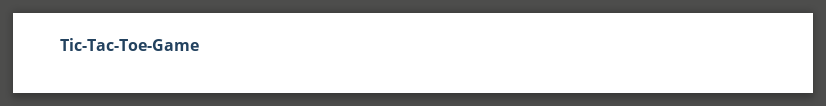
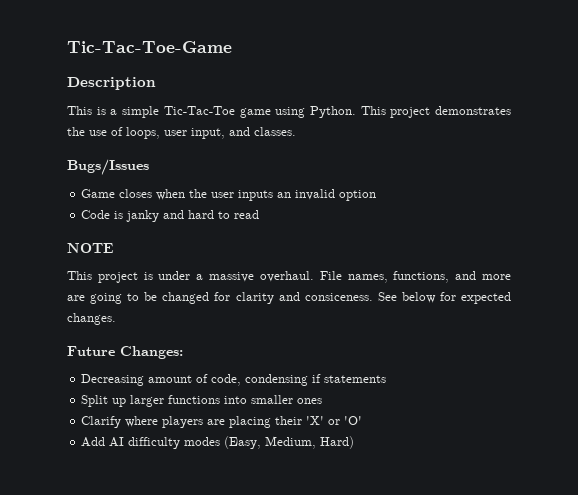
+ Description
+ This is a simple Tic-Tac-Toe game using Python. This project demonstrates the use of loops, user input, and classes.
+ Bugs/Issues
+ Game closes when the user inputs an invalid option
+ Code is janky and hard to read
+ NOTE
+ This project is under a massive overhaul. File names, functions, and more are going to be changed for clarity and consiceness. See below for expected changes.
+ Future Changes:
+ Decreasing amount of code, condensing if statements
+ Split up larger functions into smaller ones
+ Clarify where players are placing their 'X' or 'O'
+ Add AI difficulty modes (Easy, Medium, Hard)

